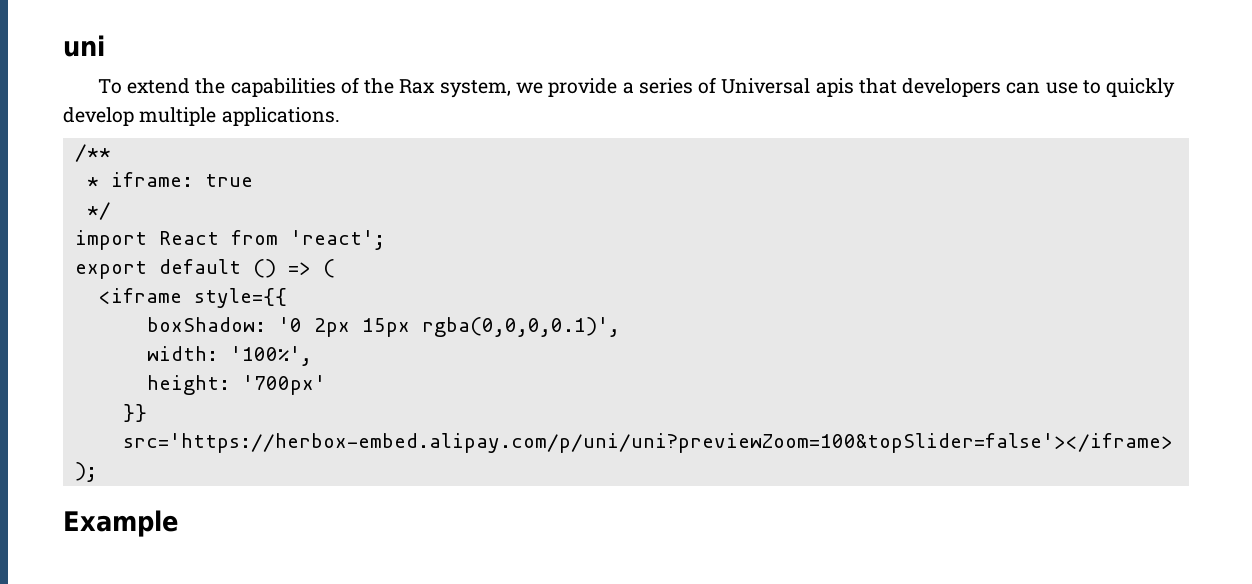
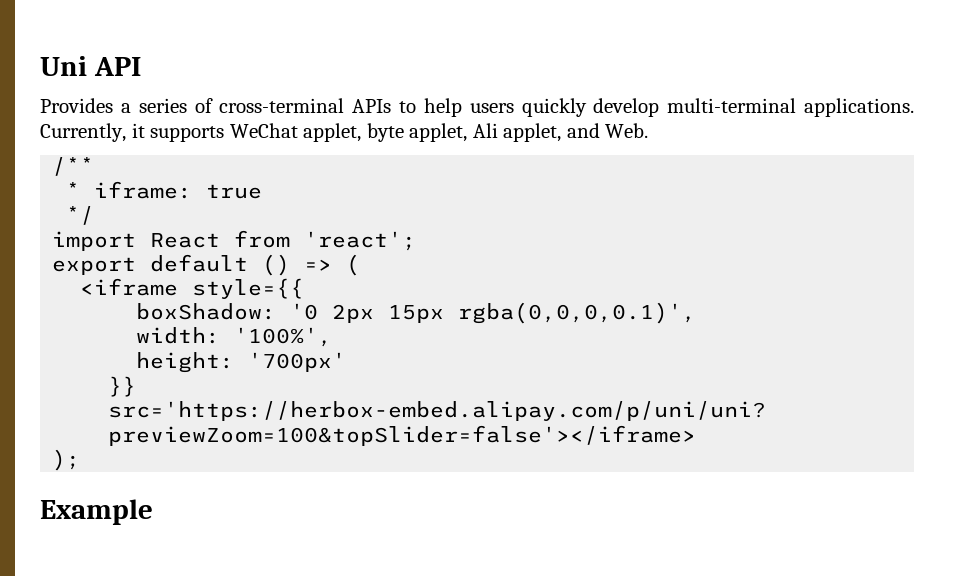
- uni
- To extend the capabilities of the Rax system, we provide a series of Universal apis that developers can use to quickly develop multiple applications.
+ Uni API
+ Provides a series of cross-terminal APIs to help users quickly develop multi-terminal applications. Currently, it supports WeChat applet, byte applet, Ali applet, and Web.

